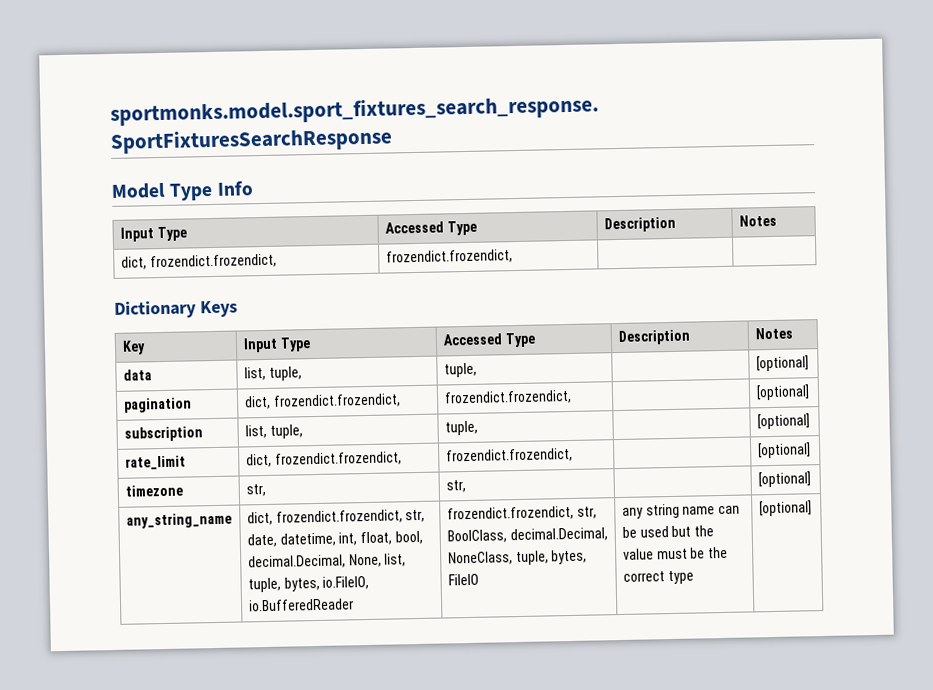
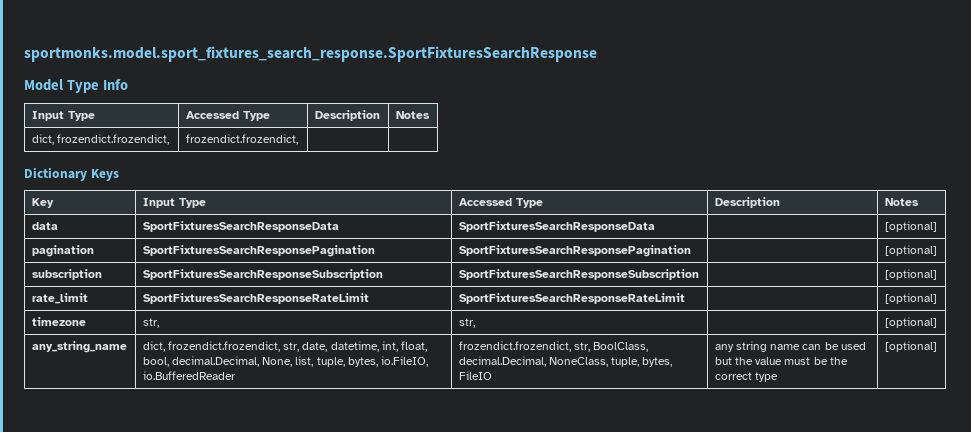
- data | list, tuple, | tuple, | | [optional]
+ data | SportFixturesSearchResponseData | SportFixturesSearchResponseData | | [optional]
- pagination | dict, frozendict.frozendict, | frozendict.frozendict, | | [optional]
+ pagination | SportFixturesSearchResponsePagination | SportFixturesSearchResponsePagination | | [optional]
- subscription | list, tuple, | tuple, | | [optional]
+ subscription | SportFixturesSearchResponseSubscription | SportFixturesSearchResponseSubscription | | [optional]
- rate_limit | dict, frozendict.frozendict, | frozendict.frozendict, | | [optional]
+ rate_limit | SportFixturesSearchResponseRateLimit | SportFixturesSearchResponseRateLimit | | [optional]

